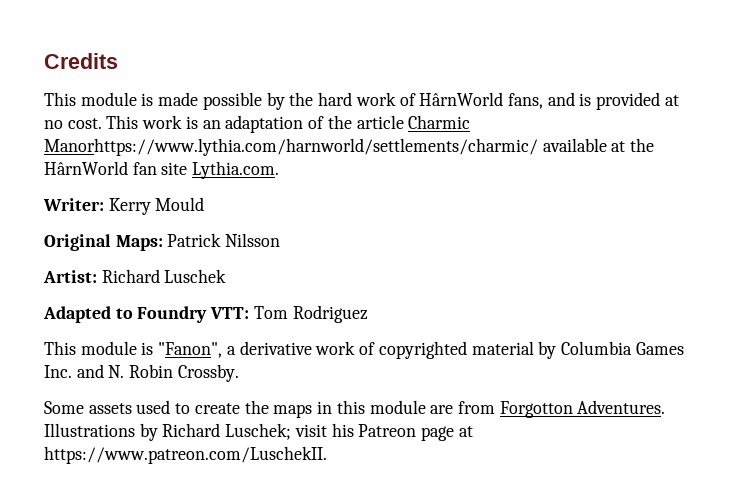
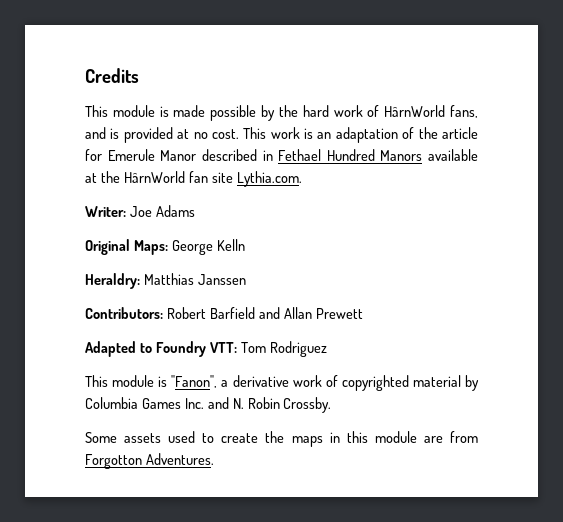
- This work is an adaptation of the article Charmic Manorhttps://www.lythia.com/harnworld/settlements/charmic/ available at the HârnWorld fan site Lythia.com.
+ This work is an adaptation of the article for Emerule Manor described in Fethael Hundred Manors available at the HârnWorld fan site Lythia.com.
- Writer: Kerry Mould
+ Writer: Joe Adams
- Original Maps: Patrick Nilsson
- Artist: Richard Luschek
+ Original Maps: George Kelln
+ Heraldry: Matthias Janssen
+ Contributors: Robert Barfield and Allan Prewett
- Illustrations by Richard Luschek; visit his Patreon page at https://www.patreon.com/LuschekII.

